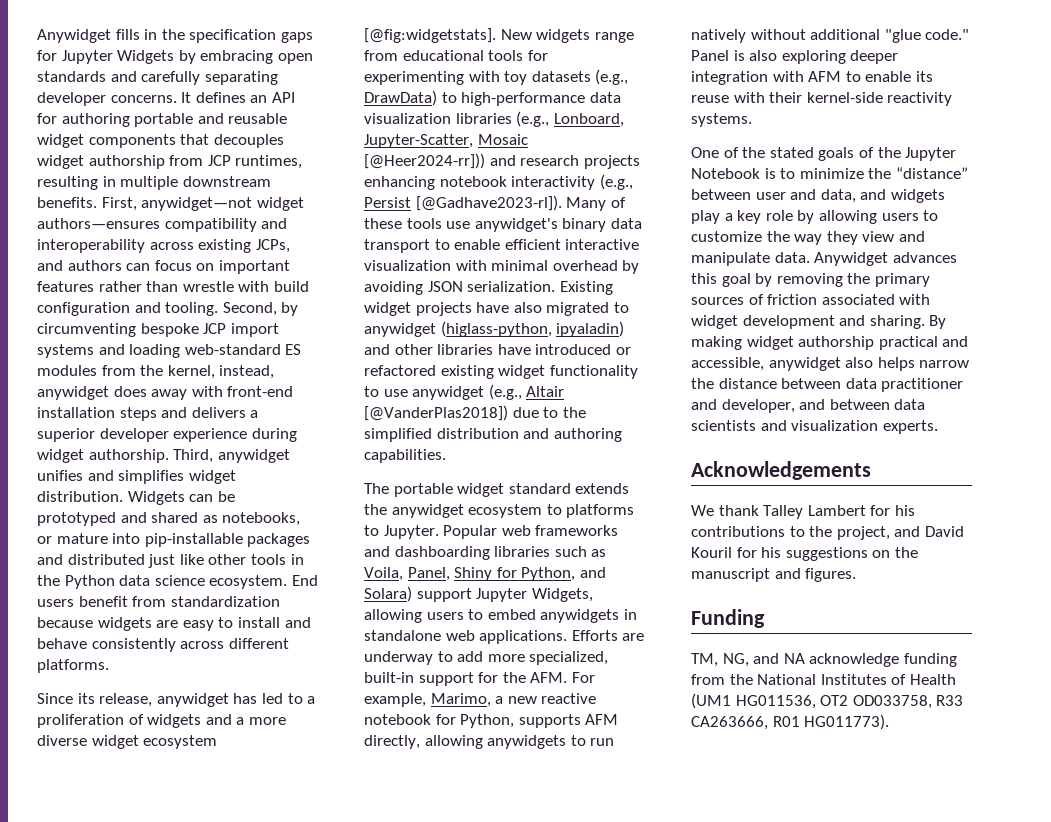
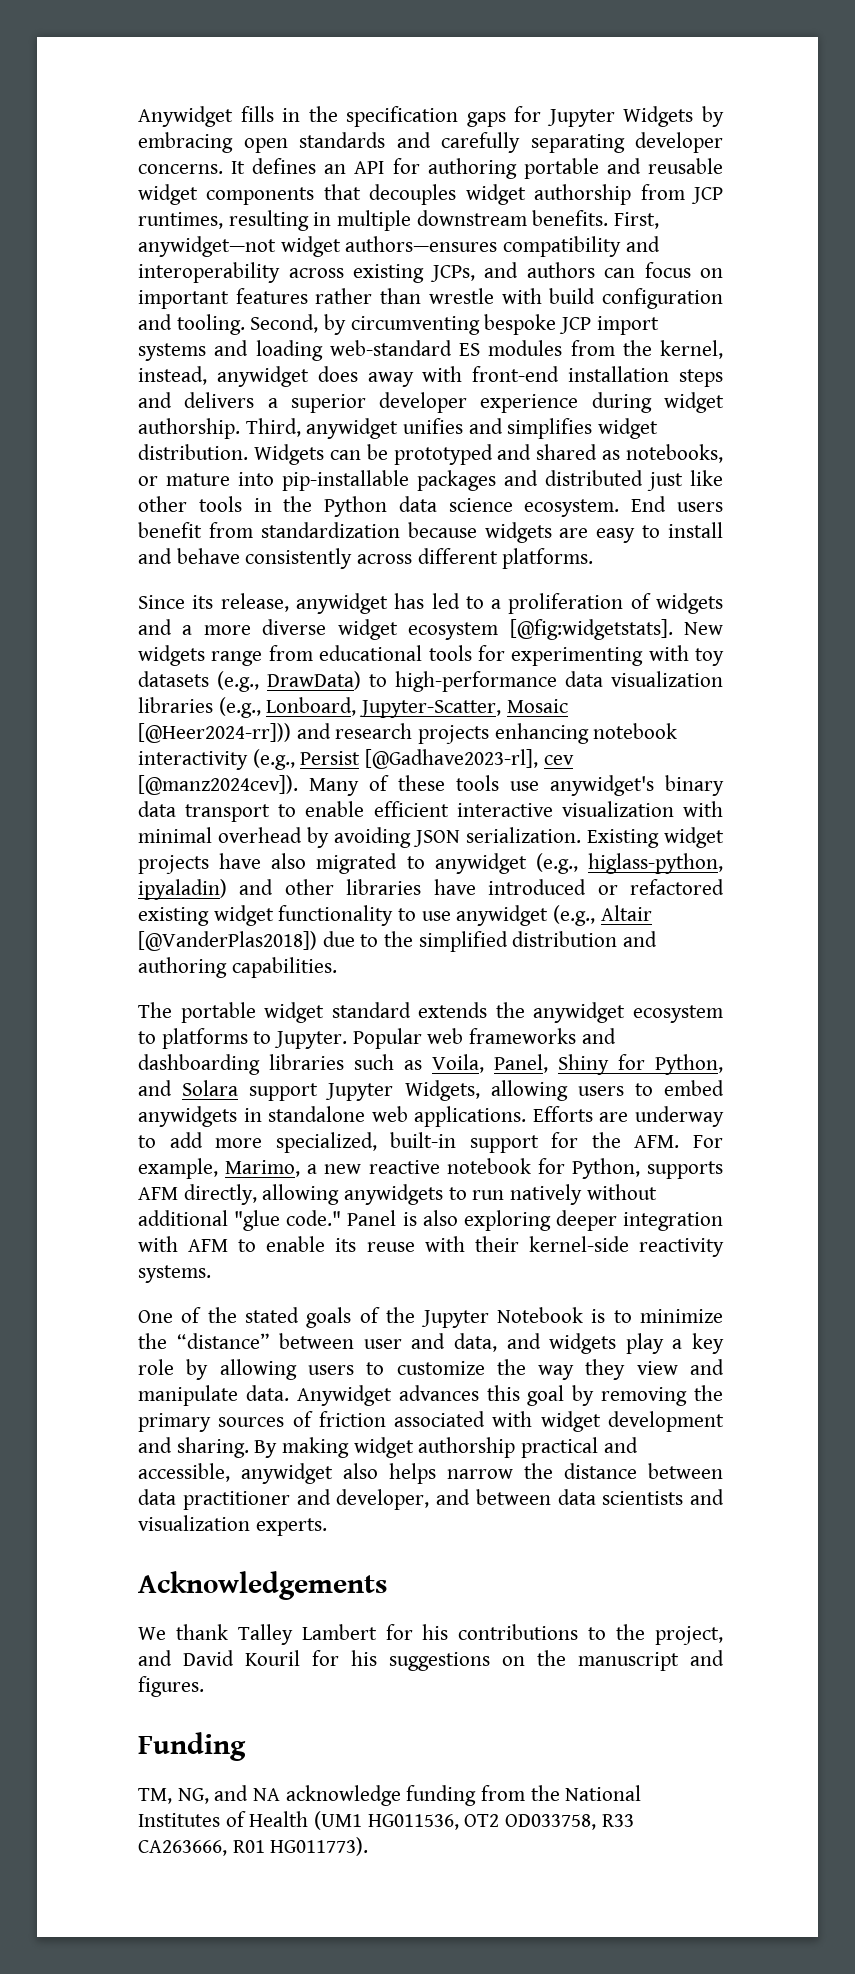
- New widgets range from educational tools for experimenting with toy datasets (e.g., DrawData) to high-performance data visualization libraries (e.g., Lonboard, Jupyter-Scatter, Mosaic [@Heer2024-rr])) and research projects enhancing notebook interactivity (e.g., Persist [@Gadhave2023-rl]).
+ New widgets range from educational tools for experimenting with toy datasets (e.g., DrawData) to high-performance data visualization libraries (e.g., Lonboard, Jupyter-Scatter, Mosaic [@Heer2024-rr])) and research projects enhancing notebook interactivity (e.g., Persist [@Gadhave2023-rl], cev [@manz2024cev]).
- Existing widget projects have also migrated to anywidget (higlass-python, ipyaladin) and other libraries have introduced or refactored existing widget functionality to use anywidget (e.g., Altair [@VanderPlas2018]) due to the simplified distribution and authoring capabilities.
+ Existing widget projects have also migrated to anywidget (e.g., higlass-python, ipyaladin) and other libraries have introduced or refactored existing widget functionality to use anywidget (e.g., Altair [@VanderPlas2018]) due to the simplified distribution and authoring capabilities.
- Popular web frameworks and dashboarding libraries such as Voila, Panel, Shiny for Python, and Solara) support Jupyter Widgets, allowing users to embed anywidgets in standalone web applications.
+ Popular web frameworks and dashboarding libraries such as Voila, Panel, Shiny for Python, and Solara support Jupyter Widgets, allowing users to embed anywidgets in standalone web applications.

